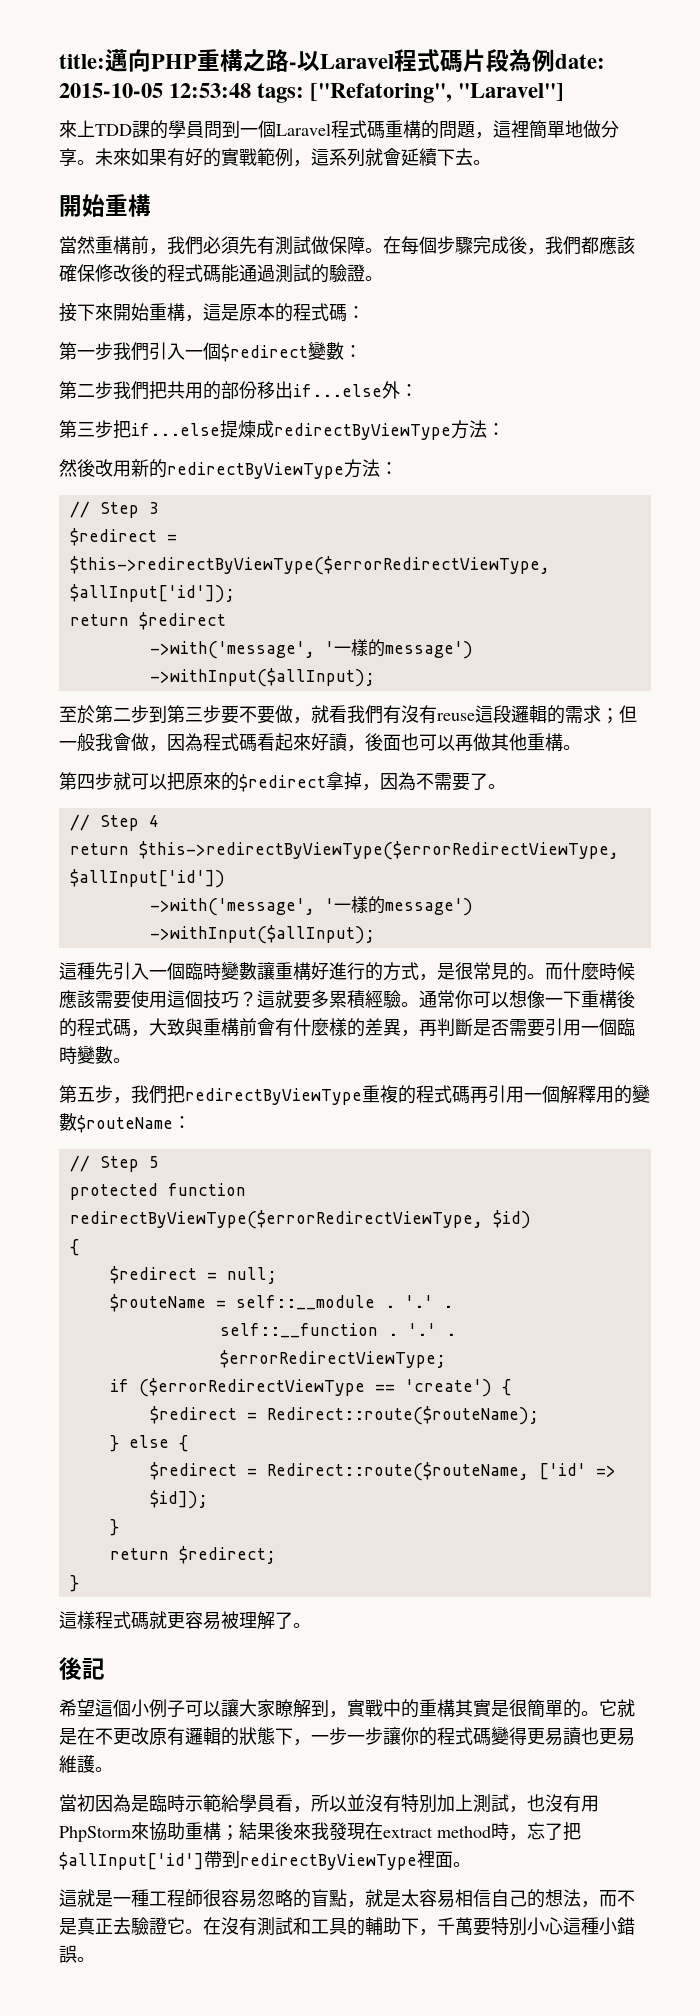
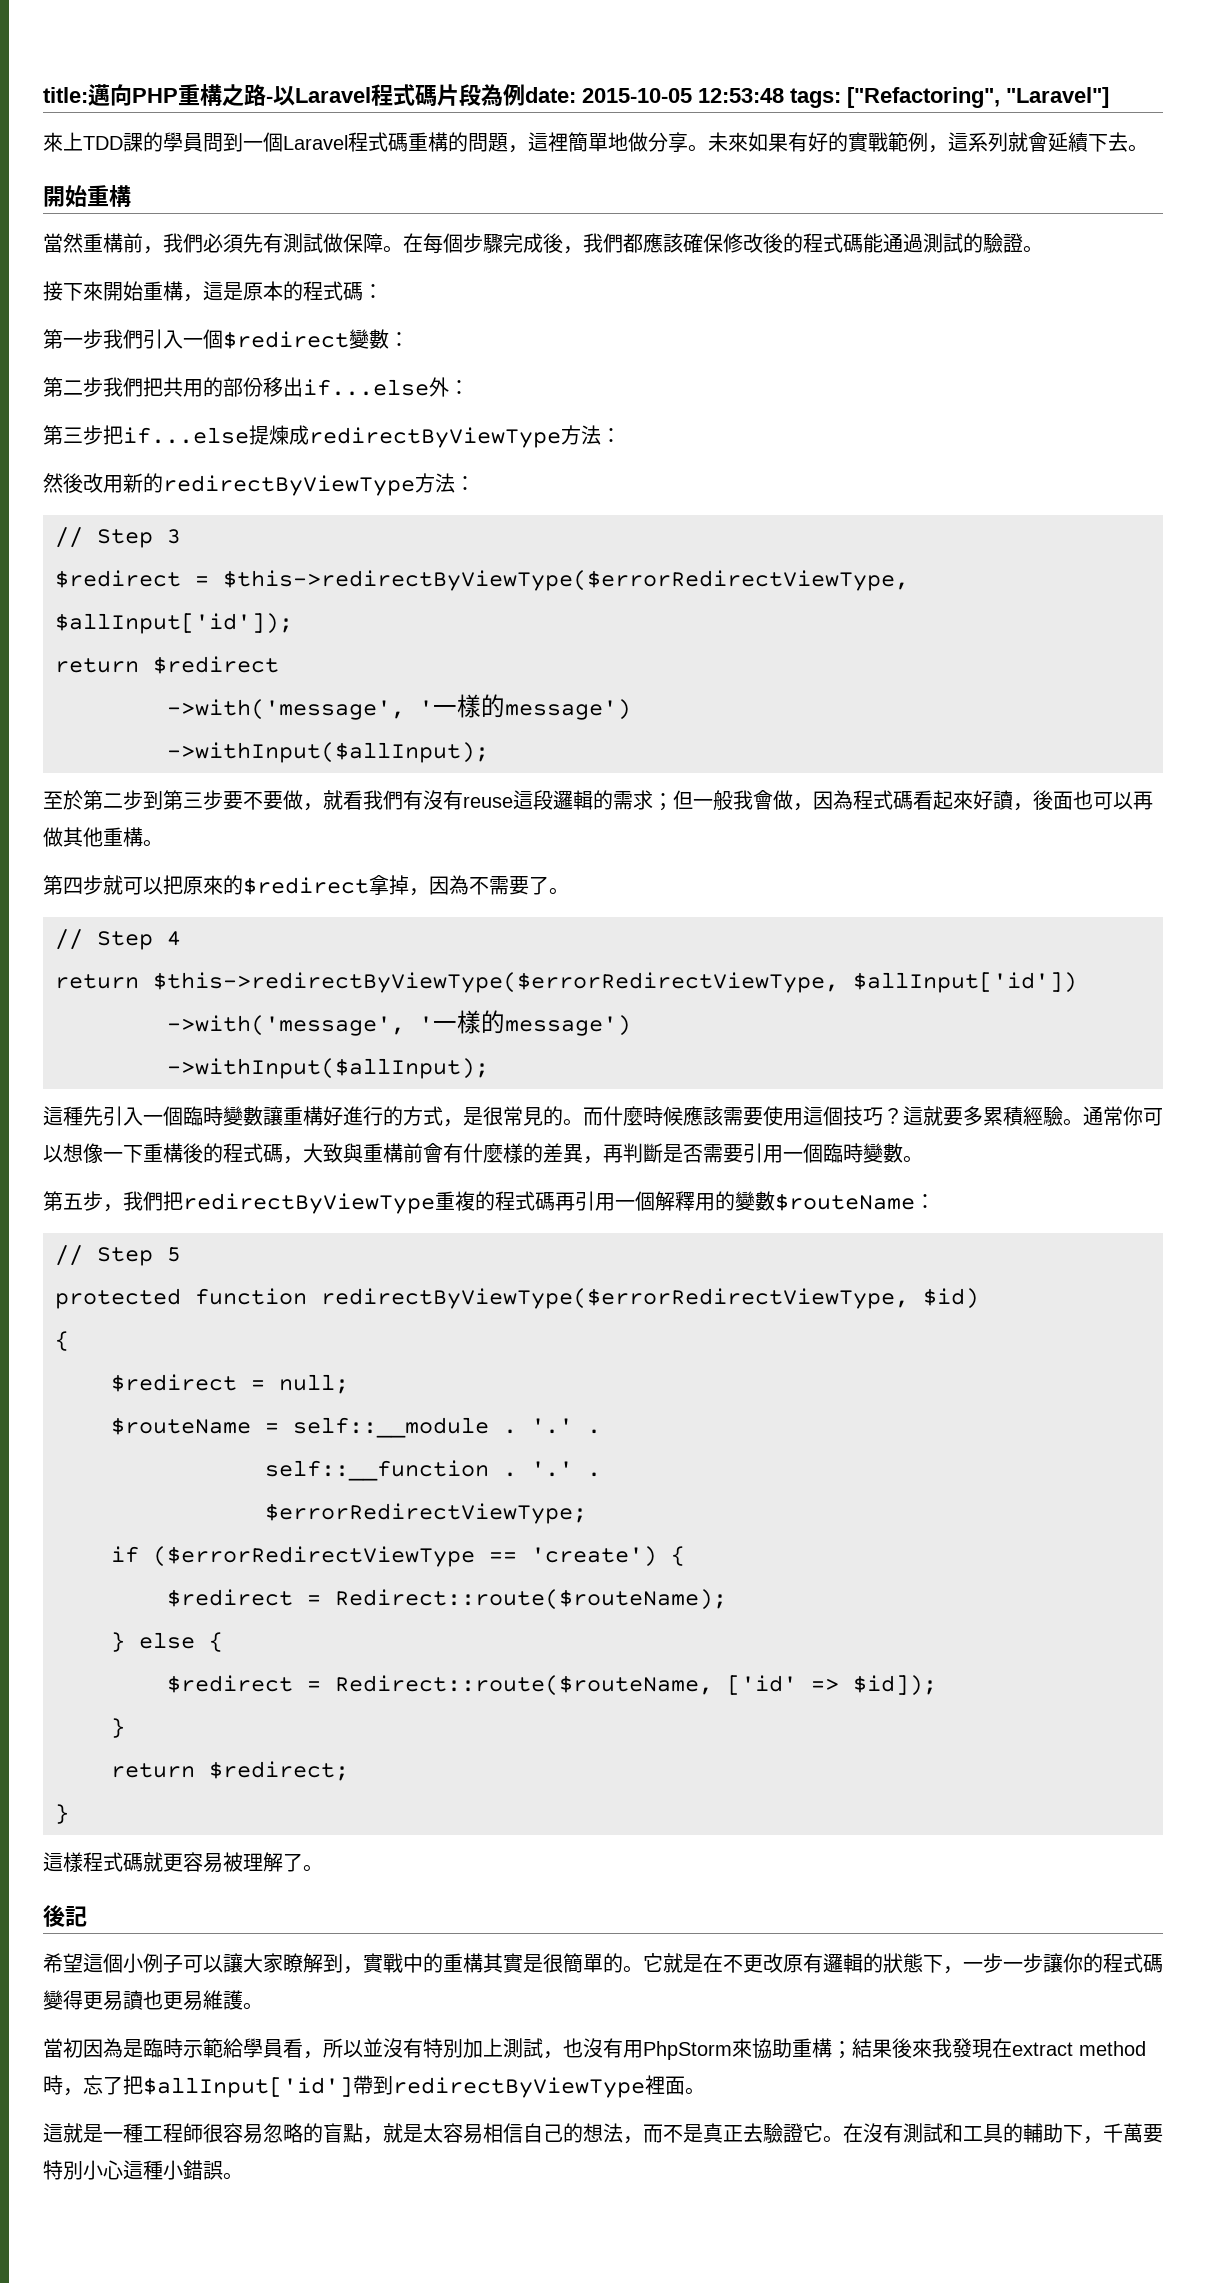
- title:邁向PHP重構之路-以Laravel程式碼片段為例date: 2015-10-05 12:53:48 tags: ["Refatoring", "Laravel"]
+ title:邁向PHP重構之路-以Laravel程式碼片段為例date: 2015-10-05 12:53:48 tags: ["Refactoring", "Laravel"]

